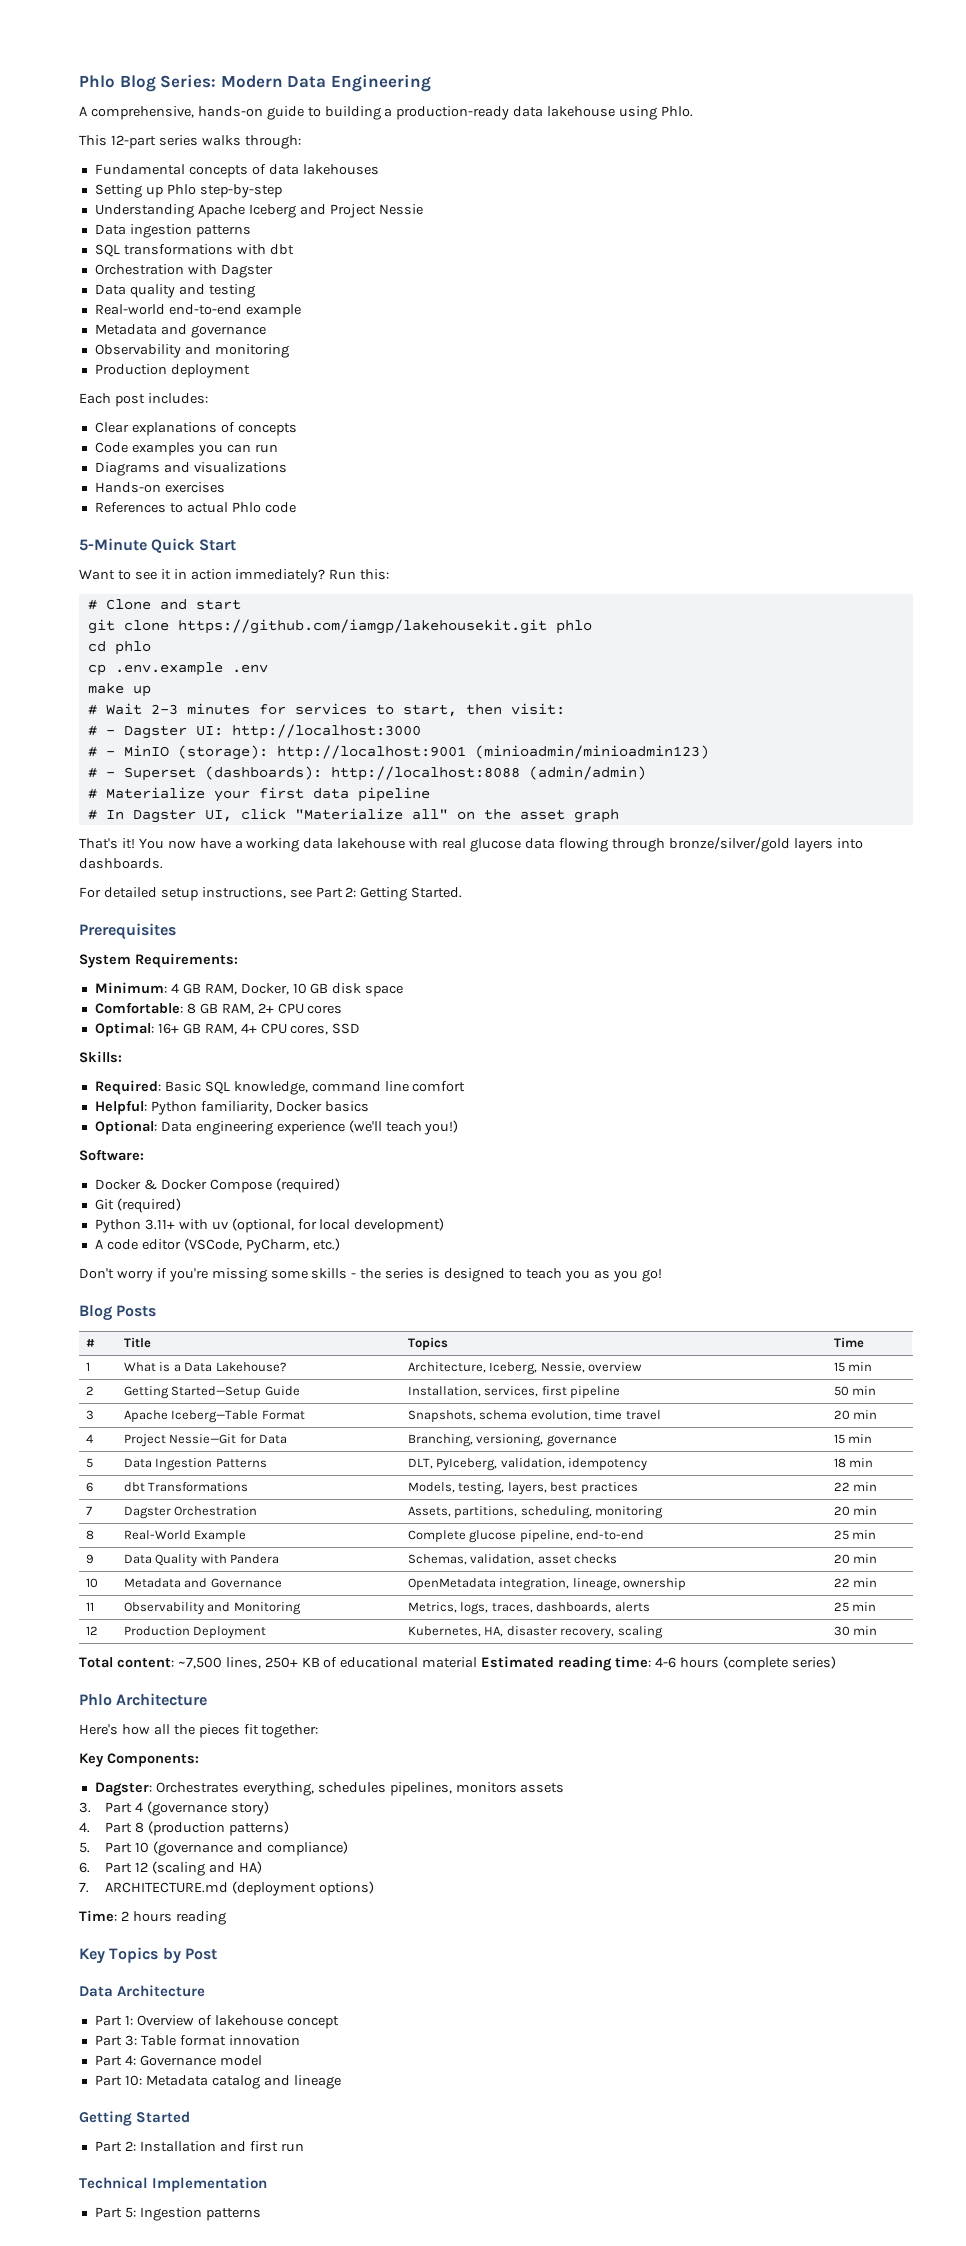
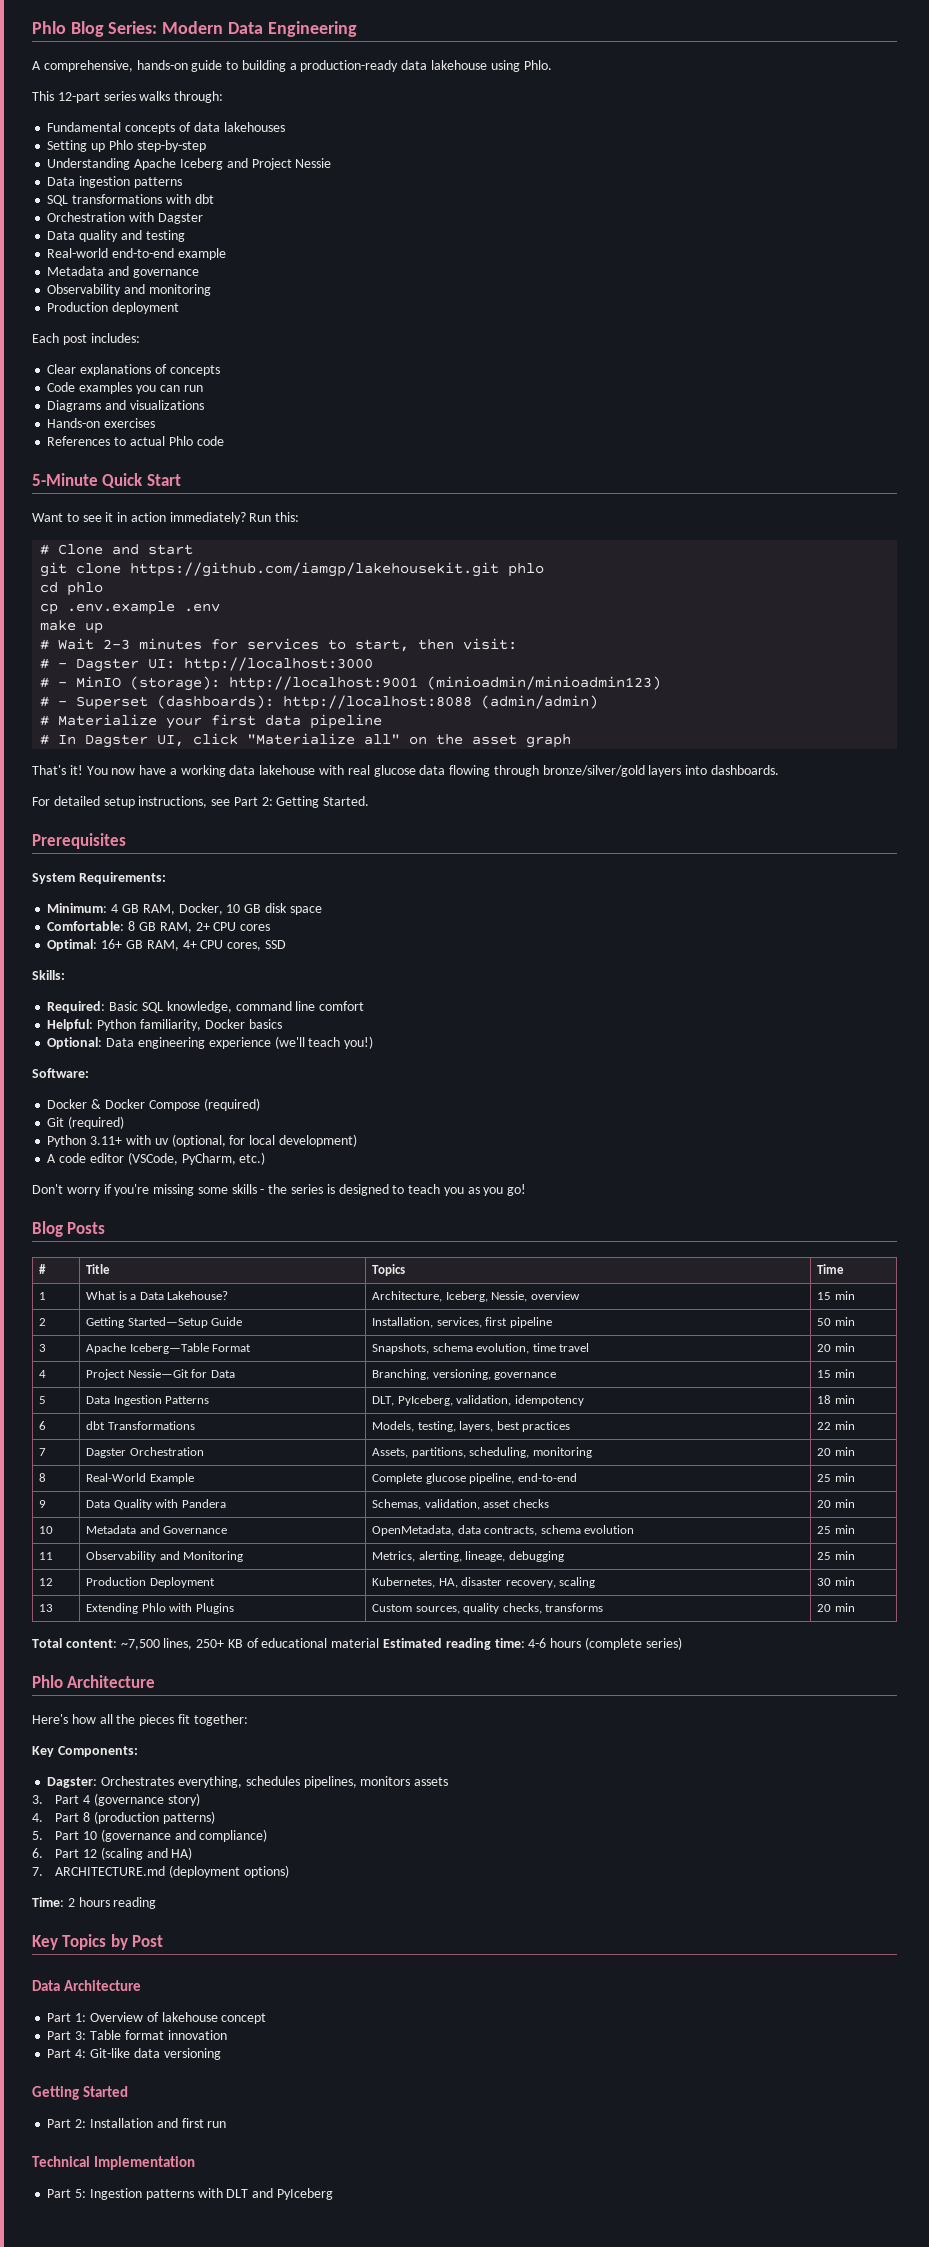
- 10 | Metadata and Governance | OpenMetadata integration, lineage, ownership | 22 min
+ 10 | Metadata and Governance | OpenMetadata, data contracts, schema evolution | 25 min
- 11 | Observability and Monitoring | Metrics, logs, traces, dashboards, alerts | 25 min
+ 11 | Observability and Monitoring | Metrics, alerting, lineage, debugging | 25 min
+ 13 | Extending Phlo with Plugins | Custom sources, quality checks, transforms | 20 min
- Part 4: Governance model
- Part 10: Metadata catalog and lineage
+ Part 4: Git-like data versioning
- Part 5: Ingestion patterns
+ Part 5: Ingestion patterns with DLT and PyIceberg

